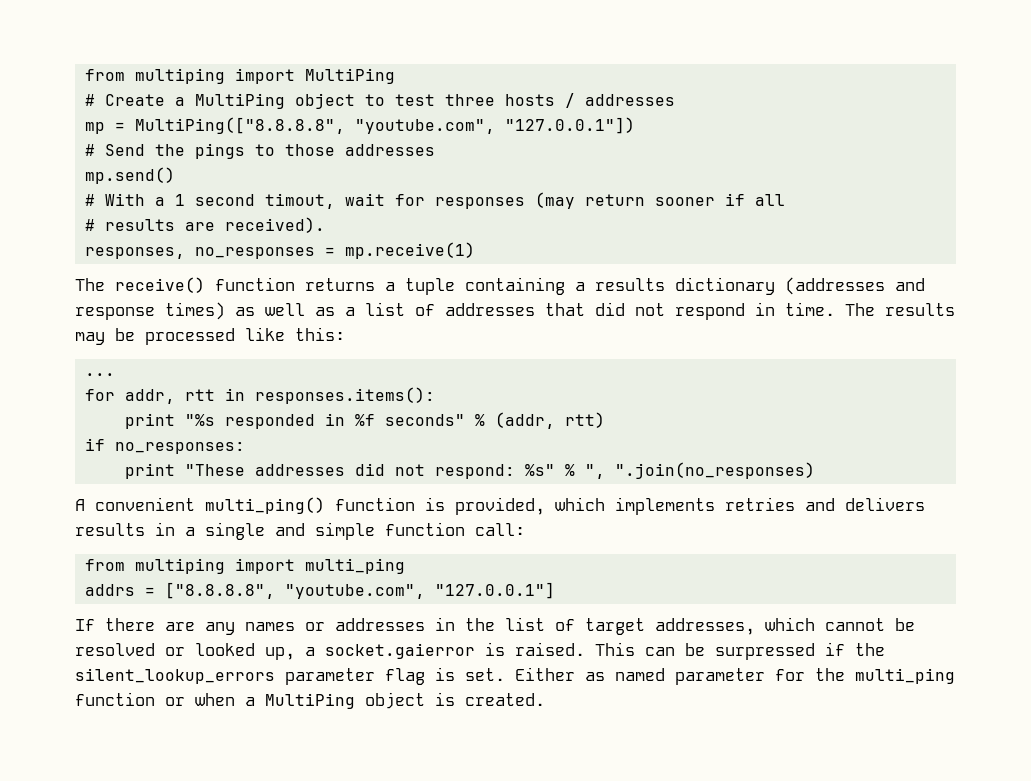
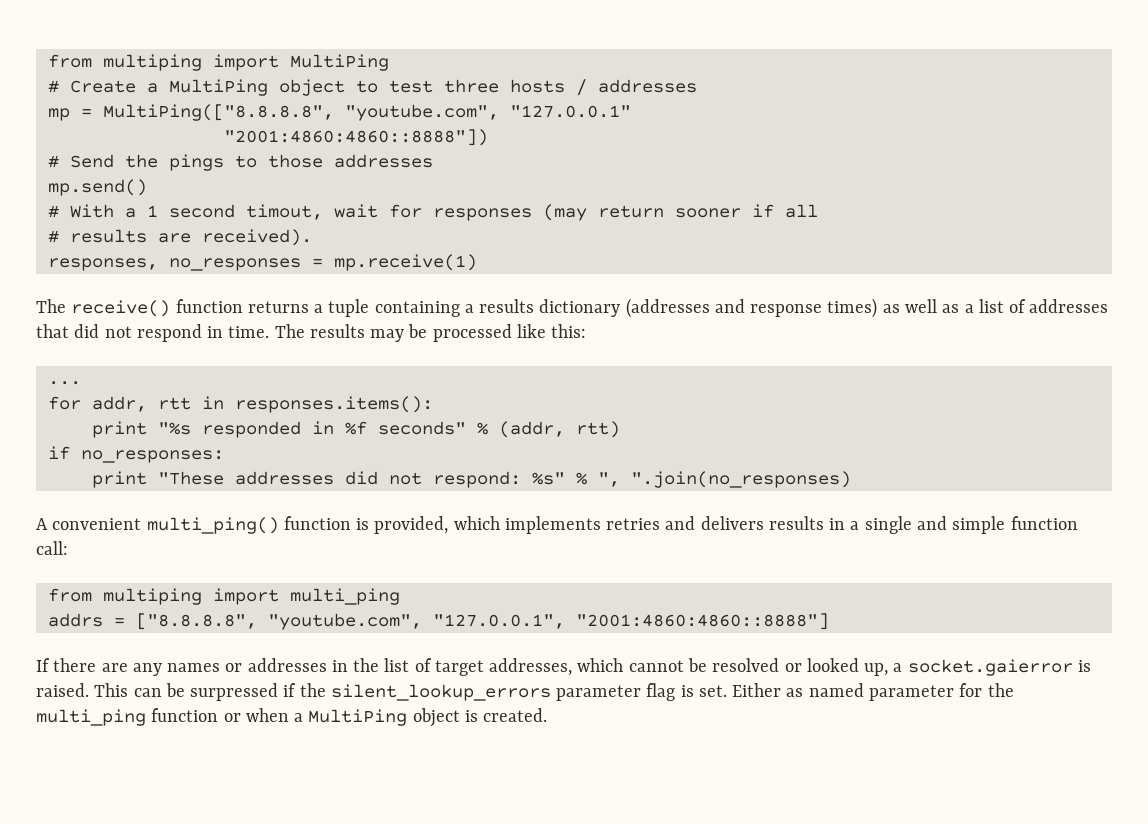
- mp = MultiPing(["8.8.8.8", "youtube.com", "127.0.0.1"])
+ mp = MultiPing(["8.8.8.8", "youtube.com", "127.0.0.1"
+ "2001:4860:4860::8888"])
- addrs = ["8.8.8.8", "youtube.com", "127.0.0.1"]
+ addrs = ["8.8.8.8", "youtube.com", "127.0.0.1", "2001:4860:4860::8888"]

